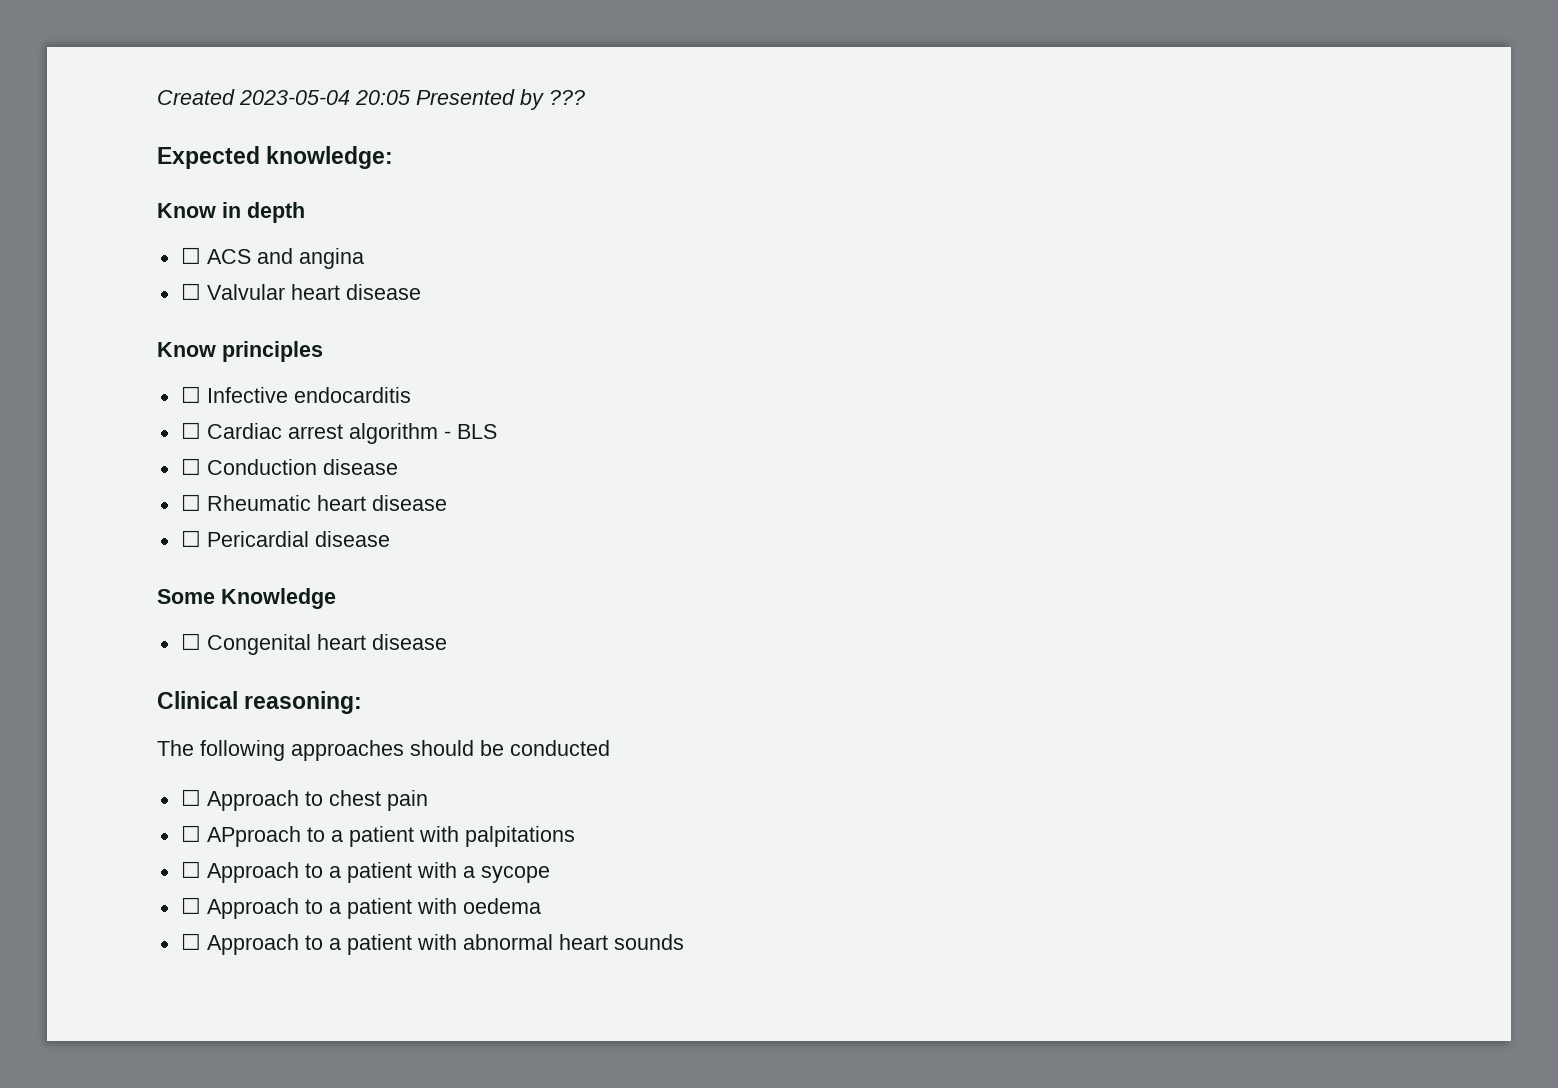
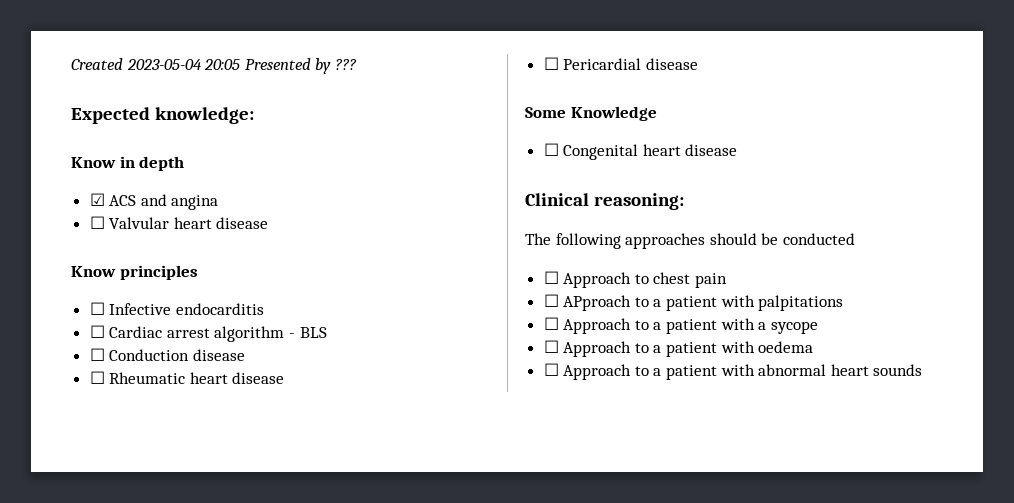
- ☐ ACS and angina
+ ☑ ACS and angina

